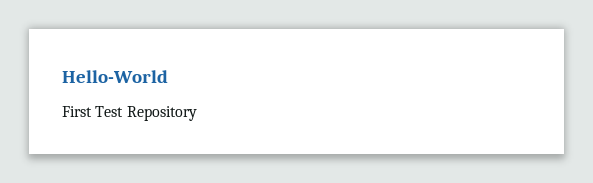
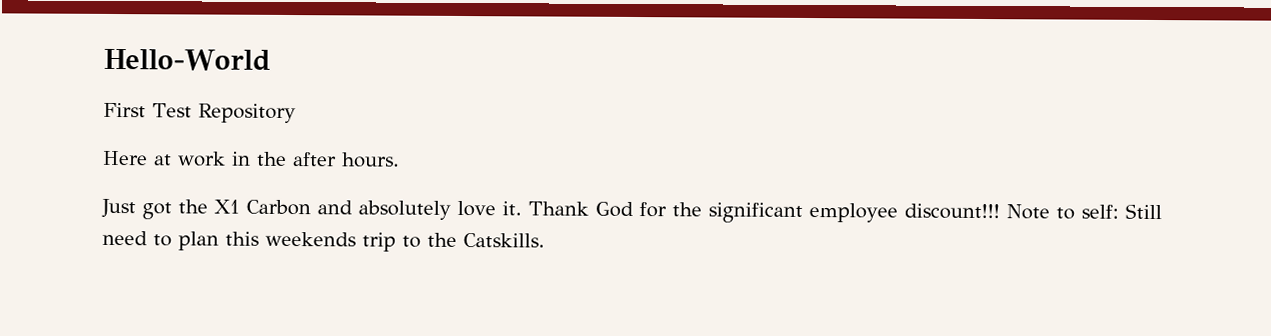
+ Here at work in the after hours.
+ Just got the X1 Carbon and absolutely love it. Thank God for the significant employee discount!!! Note to self: Still need to plan this weekends trip to the Catskills.

